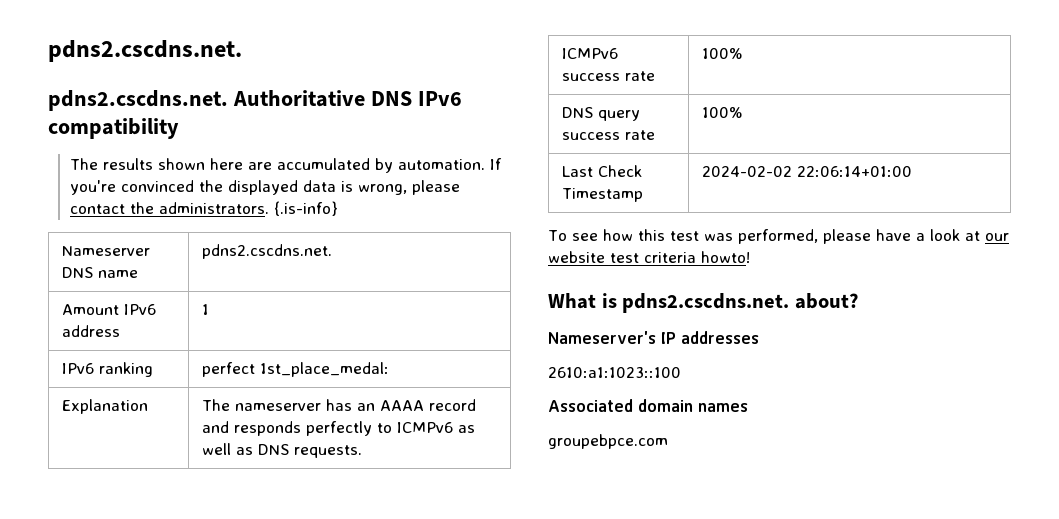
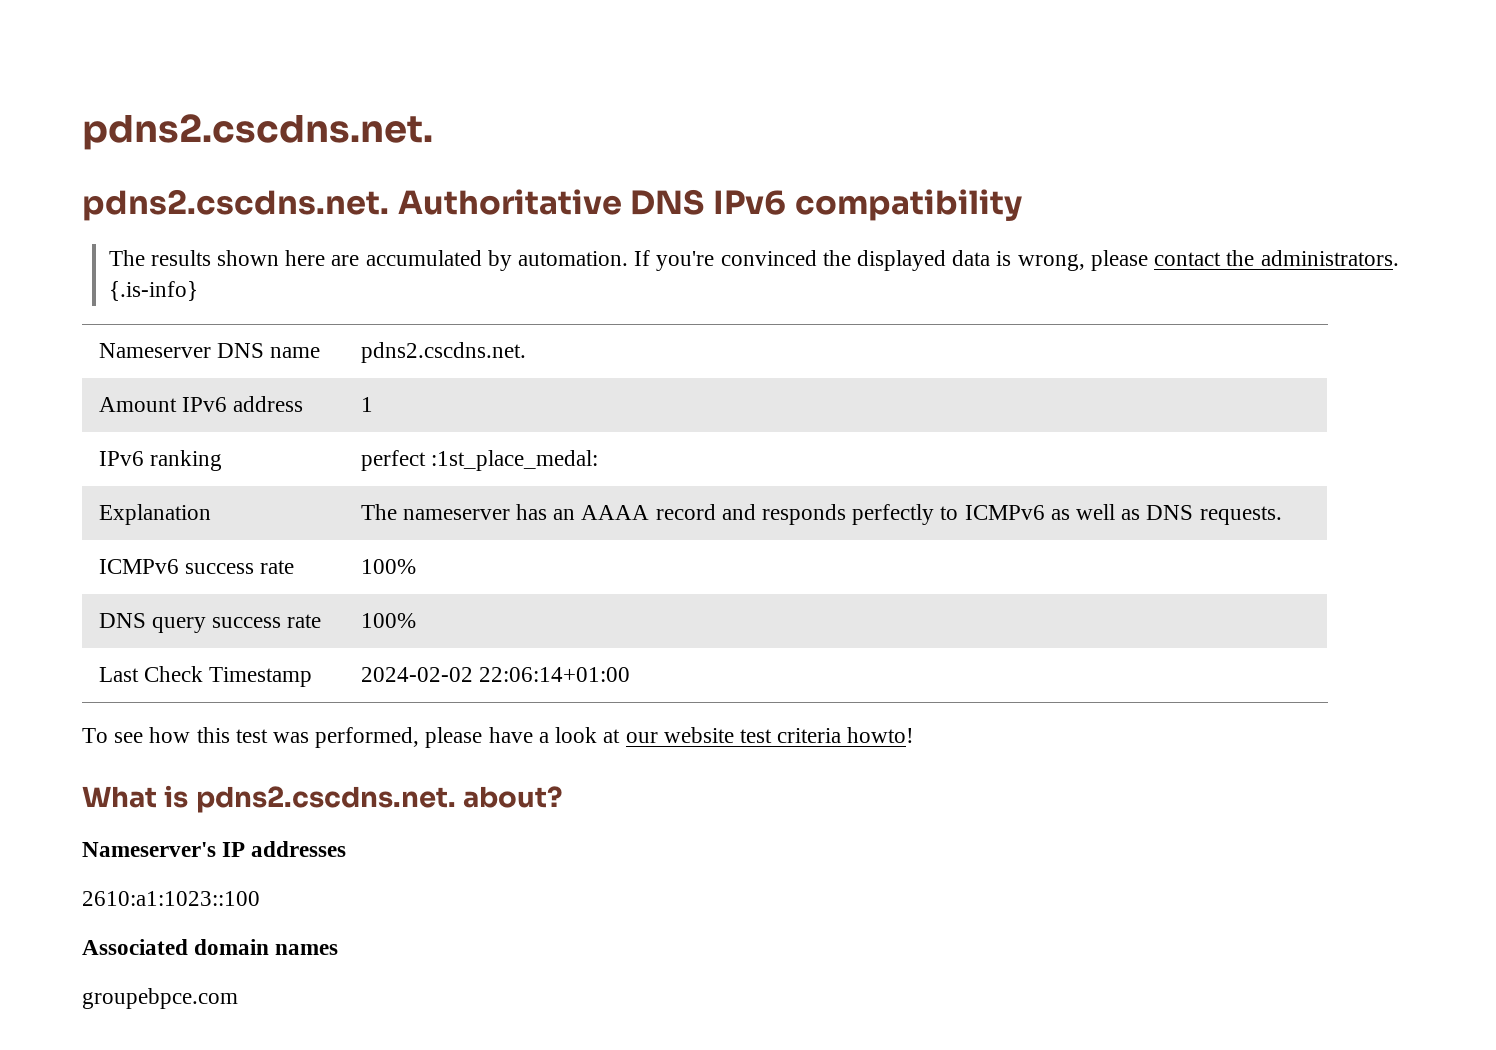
- IPv6 ranking | perfect 1st_place_medal:
+ IPv6 ranking | perfect :1st_place_medal:

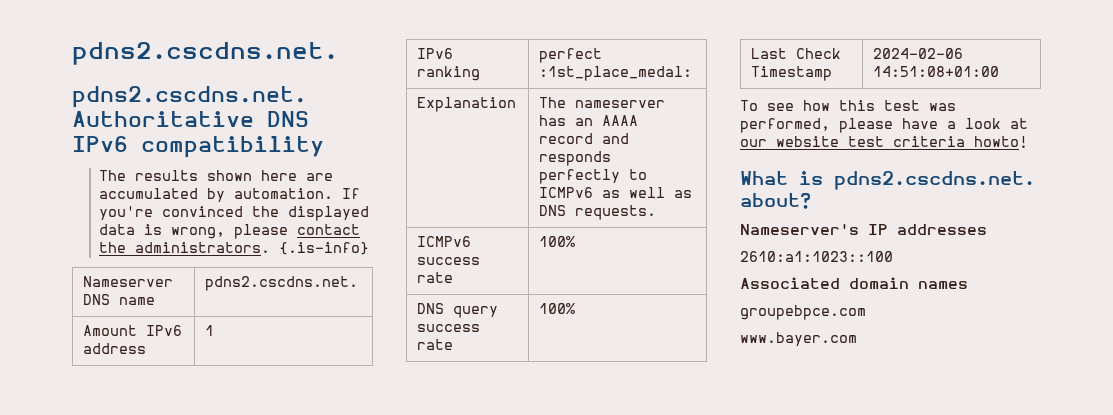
- Last Check Timestamp | 2024-02-02 22:06:14+01:00
+ Last Check Timestamp | 2024-02-06 14:51:08+01:00
+ www.bayer.com

